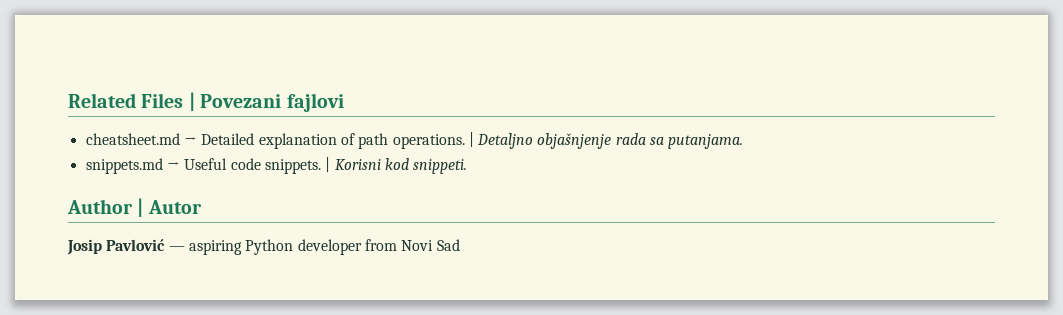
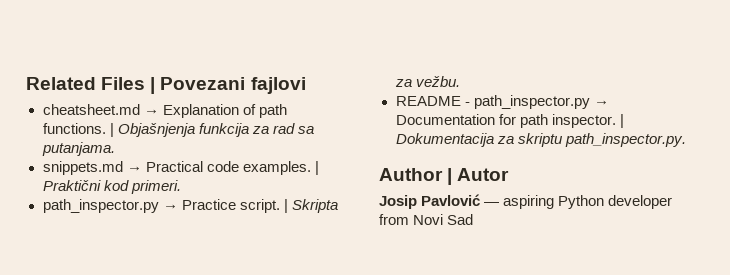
- cheatsheet.md → Detailed explanation of path operations. | Detaljno objašnjenje rada sa putanjama.
- snippets.md → Useful code snippets. | Korisni kod snippeti.
+ cheatsheet.md → Explanation of path functions. | Objašnjenja funkcija za rad sa putanjama.
+ snippets.md → Practical code examples. | Praktični kod primeri.
+ path_inspector.py → Practice script. | Skripta za vežbu.
+ README - path_inspector.py → Documentation for path inspector. | Dokumentacija za skriptu path_inspector.py.

